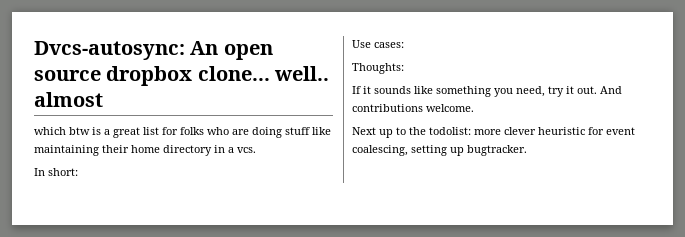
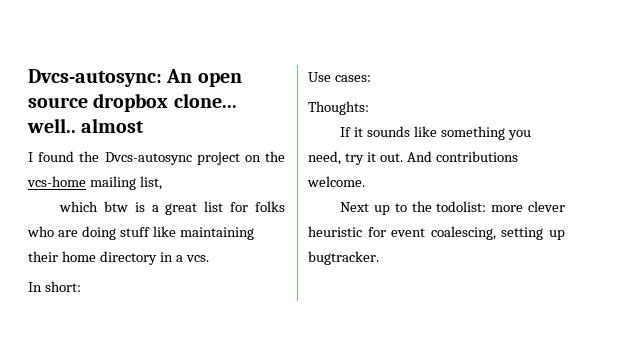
+ I found the Dvcs-autosync project on the vcs-home mailing list,

